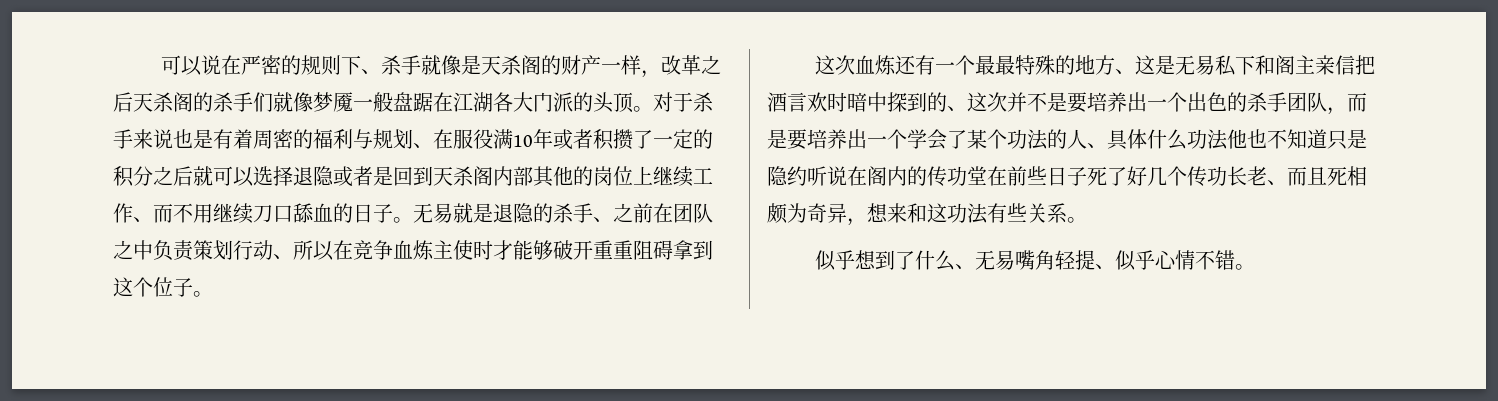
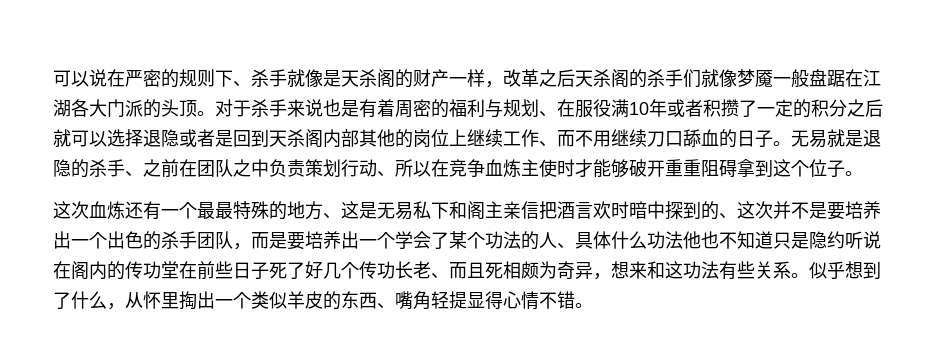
- 这次血炼还有一个最最特殊的地方、这是无易私下和阁主亲信把酒言欢时暗中探到的、这次并不是要培养出一个出色的杀手团队，而是要培养出一个学会了某个功法的人、具体什么功法他也不知道只是隐约听说在阁内的传功堂在前些日子死了好几个传功长老、而且死相颇为奇异，想来和这功法有些关系。
- 似乎想到了什么、无易嘴角轻提、似乎心情不错。
+ 这次血炼还有一个最最特殊的地方、这是无易私下和阁主亲信把酒言欢时暗中探到的、这次并不是要培养出一个出色的杀手团队，而是要培养出一个学会了某个功法的人、具体什么功法他也不知道只是隐约听说在阁内的传功堂在前些日子死了好几个传功长老、而且死相颇为奇异，想来和这功法有些关系。似乎想到了什么，从怀里掏出一个类似羊皮的东西、嘴角轻提显得心情不错。

